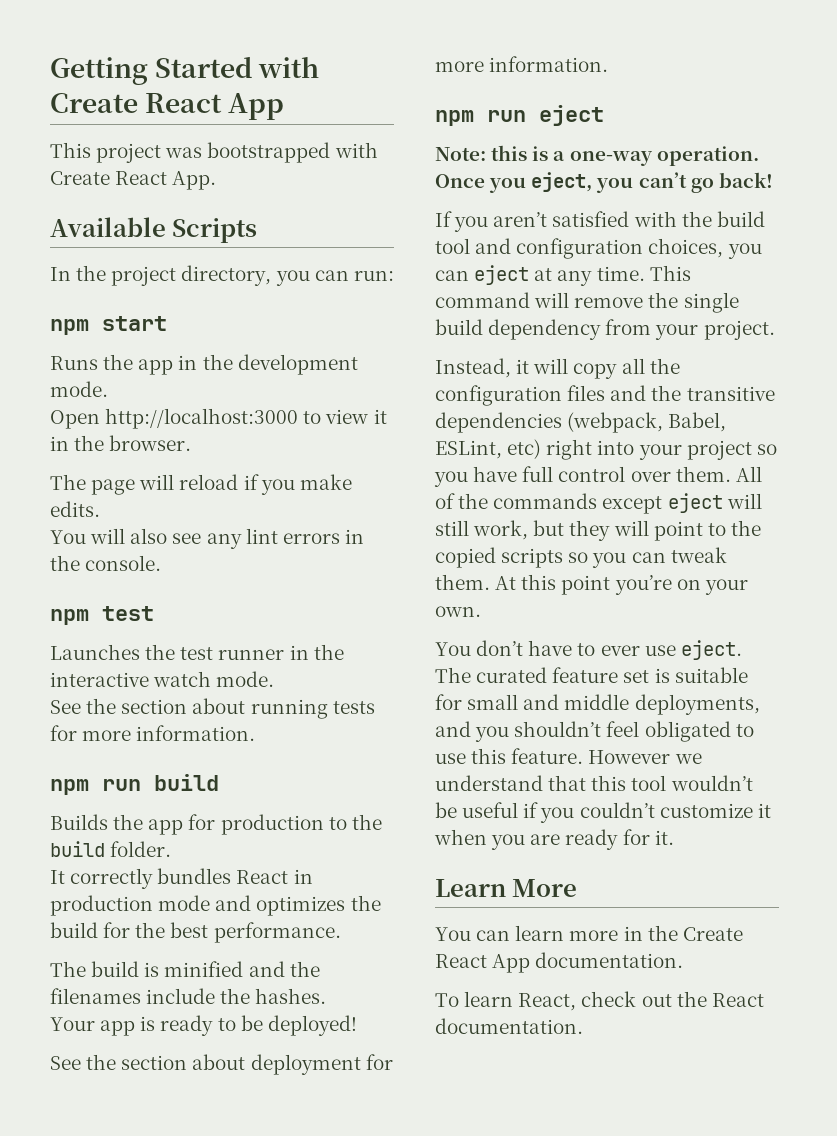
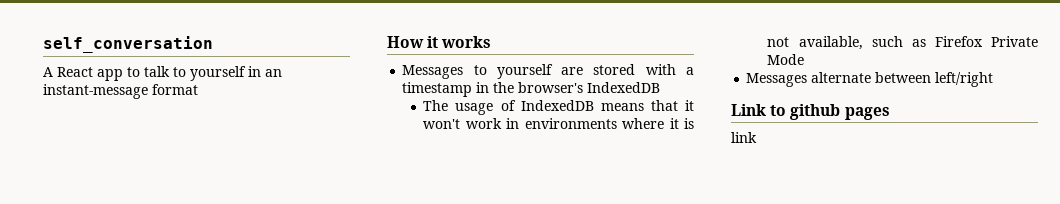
- Getting Started with Create React App
- This project was bootstrapped with Create React App.
- Available Scripts
- In the project directory, you can run:
- npm start
- Runs the app in the development mode.
- Open http://localhost:3000 to view it in the browser.
- The page will reload if you make edits.
- You will also see any lint errors in the console.
- npm test
- Launches the test runner in the interactive watch mode.
- See the section about running tests for more information.
- npm run build
- Builds the app for production to the build folder.
- It correctly bundles React in production mode and optimizes the build for the best performance.
- The build is minified and the filenames include the hashes.
- Your app is ready to be deployed!
- See the section about deployment for more information.
- npm run eject
- Note: this is a one-way operation. Once you eject, you can’t go back!
- If you aren’t satisfied with the build tool and configuration choices, you can eject at any time. This command will remove the single build dependency from your project.
- Instead, it will copy all the configuration files and the transitive dependencies (webpack, Babel, ESLint, etc) right into your project so you have full control over them. All of the commands except eject will still work, but they will point to the copied scripts so you can tweak them. At this point you’re on your own.
- You don’t have to ever use eject. The curated feature set is suitable for small and middle deployments, and you shouldn’t feel obligated to use this feature. However we understand that this tool wouldn’t be useful if you couldn’t customize it when you are ready for it.
- Learn More
- You can learn more in the Create React App documentation.
- To learn React, check out the React documentation.
+ self_conversation
+ A React app to talk to yourself in an instant-message format
+ How it works
+ Messages to yourself are stored with a timestamp in the browser's IndexedDB
+ The usage of IndexedDB means that it won't work in environments where it is not available, such as Firefox Private Mode
+ Messages alternate between left/right
+ Link to github pages
+ link

